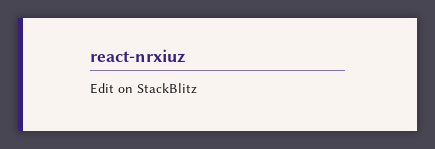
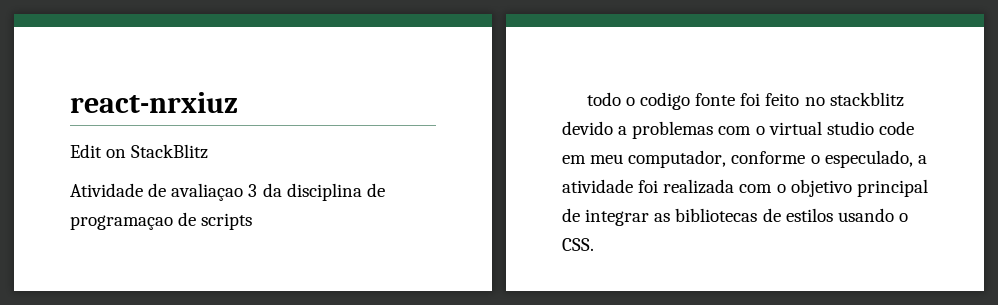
+ Atividade de avaliaçao 3 da disciplina de programaçao de scripts
+ todo o codigo fonte foi feito no stackblitz devido a problemas com o virtual studio code em meu computador, conforme o especulado, a atividade foi realizada com o objetivo principal de integrar as bibliotecas de estilos usando o CSS.

